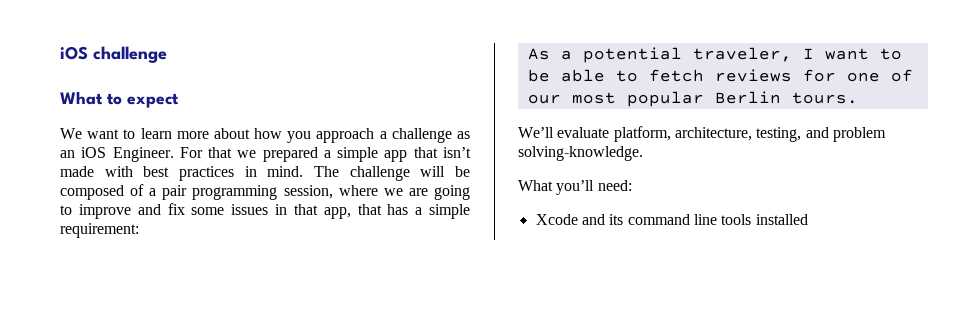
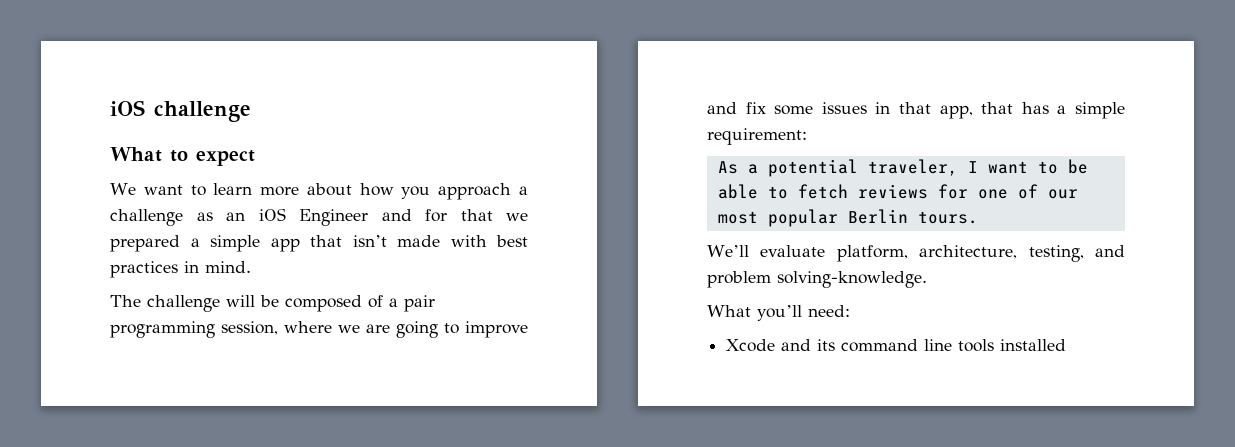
- We want to learn more about how you approach a challenge as an iOS Engineer. For that we prepared a simple app that isn’t made with best practices in mind. The challenge will be composed of a pair programming session, where we are going to improve and fix some issues in that app, that has a simple requirement:
+ We want to learn more about how you approach a challenge as an iOS Engineer and for that we prepared a simple app that isn’t made with best practices in mind.
+ The challenge will be composed of a pair programming session, where we are going to improve and fix some issues in that app, that has a simple requirement:

